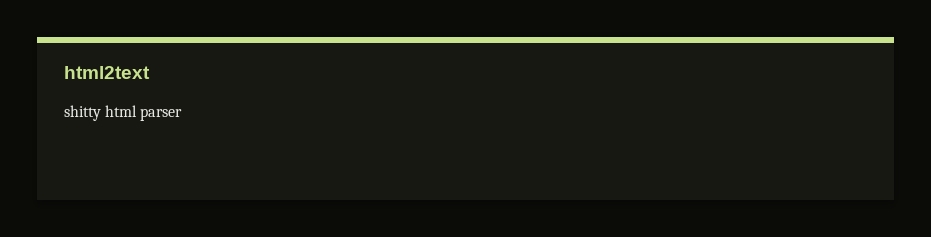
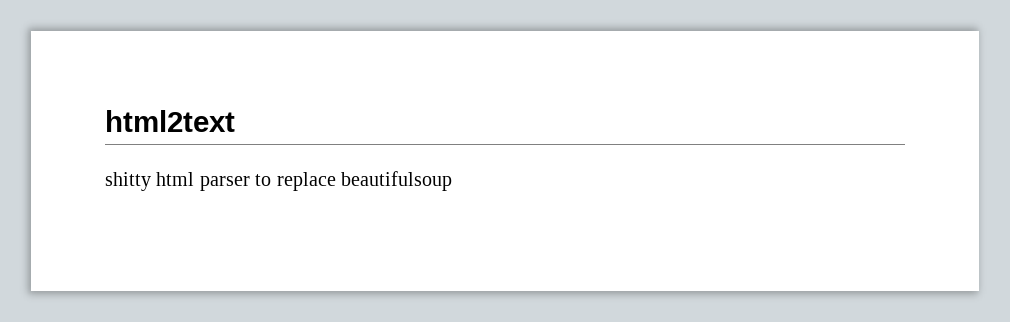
- shitty html parser
+ shitty html parser to replace beautifulsoup

